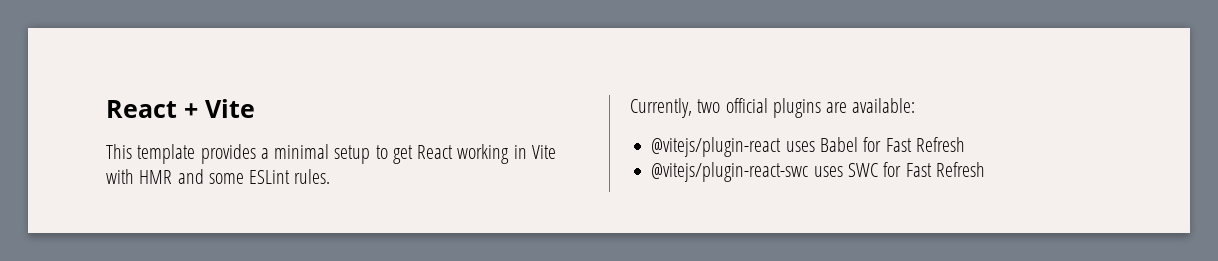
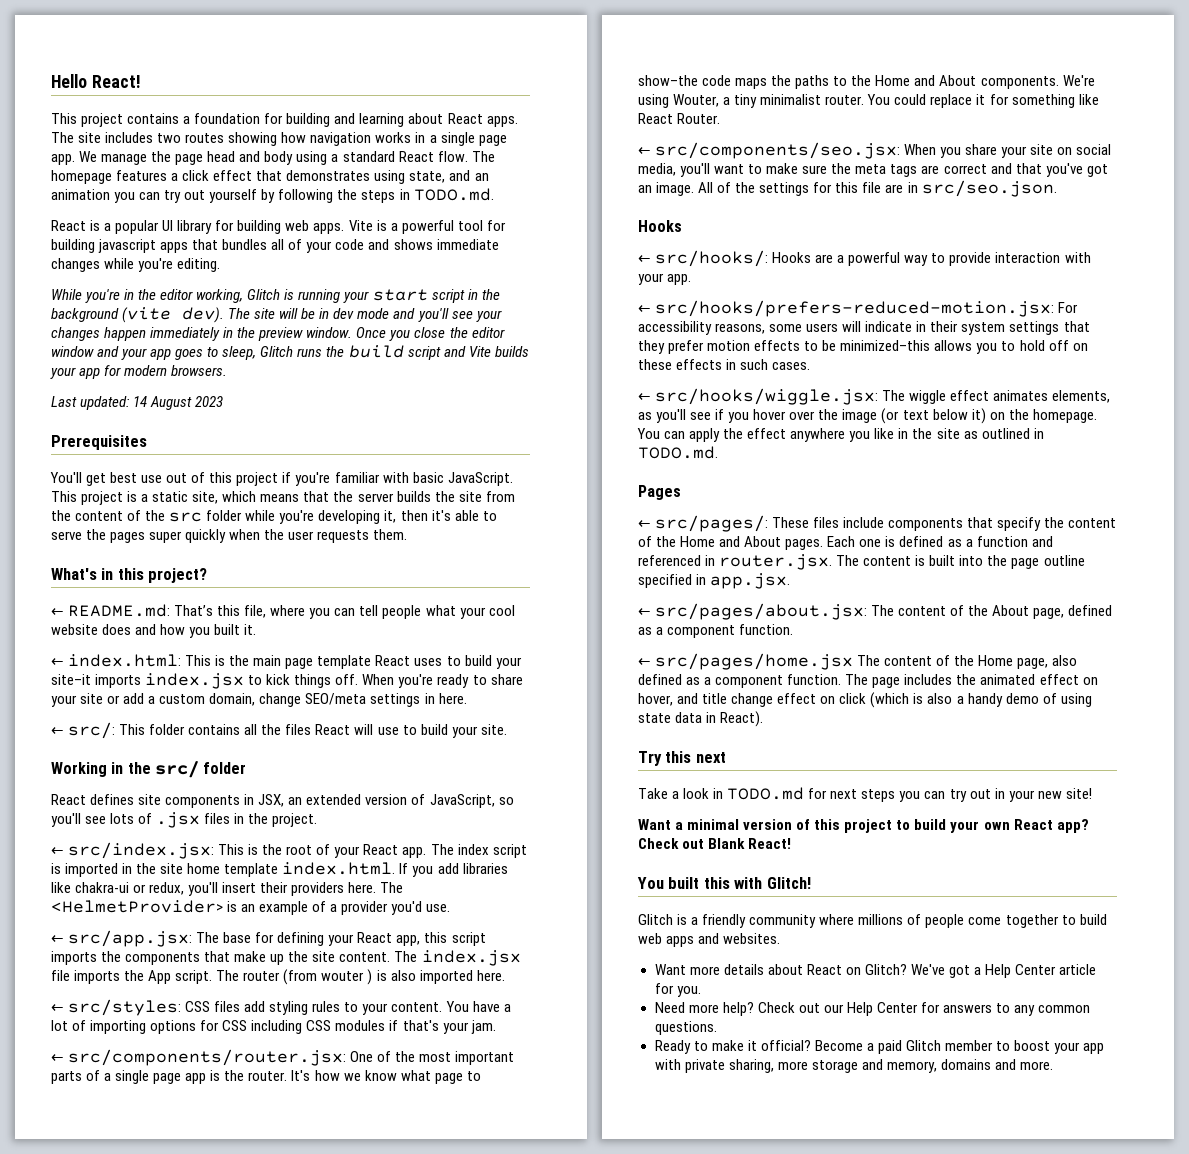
- React + Vite
- This template provides a minimal setup to get React working in Vite with HMR and some ESLint rules.
- Currently, two official plugins are available:
- @vitejs/plugin-react uses Babel for Fast Refresh
- @vitejs/plugin-react-swc uses SWC for Fast Refresh
+ Hello React!
+ This project contains a foundation for building and learning about React apps. The site includes two routes showing how navigation works in a single page app. We manage the page head and body using a standard React flow. The homepage features a click effect that demonstrates using state, and an animation you can try out yourself by following the steps in TODO.md.
+ React is a popular UI library for building web apps. Vite is a powerful tool for building javascript apps that bundles all of your code and shows immediate changes while you're editing.
+ While you're in the editor working, Glitch is running your start script in the background (vite dev). The site will be in dev mode and you'll see your changes happen immediately in the preview window. Once you close the editor window and your app goes to sleep, Glitch runs the build script and Vite builds your app for modern browsers.
+ Last updated: 14 August 2023
+ Prerequisites
+ You'll get best use out of this project if you're familiar with basic JavaScript. This project is a static site, which means that the server builds the site from the content of the src folder while you're developing it, then it's able to serve the pages super quickly when the user requests them.
+ What's in this project?
+ ← README.md: That’s this file, where you can tell people what your cool website does and how you built it.
+ ← index.html: This is the main page template React uses to build your site–it imports index.jsx to kick things off. When you're ready to share your site or add a custom domain, change SEO/meta settings in here.
+ ← src/: This folder contains all the files React will use to build your site.
+ Working in the src/ folder
+ React defines site components in JSX, an extended version of JavaScript, so you'll see lots of .jsx files in the project.
+ ← src/index.jsx: This is the root of your React app. The index script is imported in the site home template index.html. If you add libraries like chakra-ui or redux, you'll insert their providers here. The <HelmetProvider> is an example of a provider you'd use.
+ ← src/app.jsx: The base for defining your React app, this script imports the components that make up the site content. The index.jsx file imports the App script. The router (from wouter ) is also imported here.
+ ← src/styles: CSS files add styling rules to your content. You have a lot of importing options for CSS including CSS modules if that's your jam.
+ ← src/components/router.jsx: One of the most important parts of a single page app is the router. It's how we know what page to show–the code maps the paths to the Home and About components. We're using Wouter, a tiny minimalist router. You could replace it for something like React Router.
+ ← src/components/seo.jsx: When you share your site on social media, you'll want to make sure the meta tags are correct and that you've got an image. All of the settings for this file are in src/seo.json.
+ Hooks
+ ← src/hooks/: Hooks are a powerful way to provide interaction with your app.
+ ← src/hooks/prefers-reduced-motion.jsx: For accessibility reasons, some users will indicate in their system settings that they prefer motion effects to be minimized–this allows you to hold off on these effects in such cases.
+ ← src/hooks/wiggle.jsx: The wiggle effect animates elements, as you'll see if you hover over the image (or text below it) on the homepage. You can apply the effect anywhere you like in the site as outlined in TODO.md.
+ Pages
+ ← src/pages/: These files include components that specify the content of the Home and About pages. Each one is defined as a function and referenced in router.jsx. The content is built into the page outline specified in app.jsx.
+ ← src/pages/about.jsx: The content of the About page, defined as a component function.
+ ← src/pages/home.jsx The content of the Home page, also defined as a component function. The page includes the animated effect on hover, and title change effect on click (which is also a handy demo of using state data in React).
+ Try this next
+ Take a look in TODO.md for next steps you can try out in your new site!
+ Want a minimal version of this project to build your own React app? Check out Blank React!
+ You built this with Glitch!
+ Glitch is a friendly community where millions of people come together to build web apps and websites.
+ Want more details about React on Glitch? We've got a Help Center article for you.
+ Need more help? Check out our Help Center for answers to any common questions.
+ Ready to make it official? Become a paid Glitch member to boost your app with private sharing, more storage and memory, domains and more.

